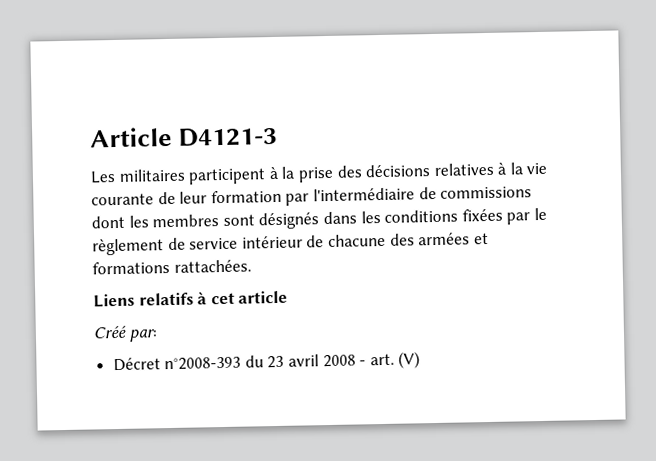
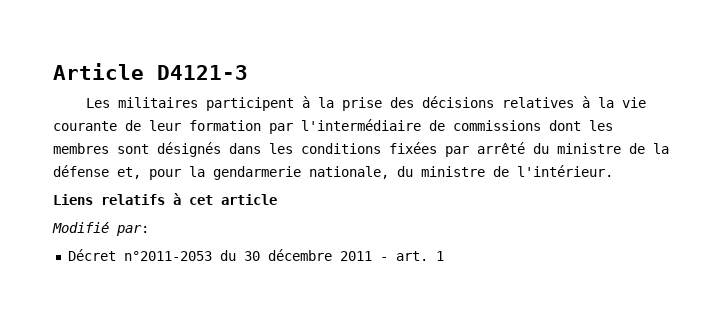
- Les militaires participent à la prise des décisions relatives à la vie courante de leur formation par l'intermédiaire de commissions dont les membres sont désignés dans les conditions fixées par le règlement de service intérieur de chacune des armées et formations rattachées.
+ Les militaires participent à la prise des décisions relatives à la vie courante de leur formation par l'intermédiaire de commissions dont les membres sont désignés dans les conditions fixées par arrêté du ministre de la défense et, pour la gendarmerie nationale, du ministre de l'intérieur.
- Créé par:
+ Modifié par:
- Décret n°2008-393 du 23 avril 2008 - art. (V)
+ Décret n°2011-2053 du 30 décembre 2011 - art. 1

